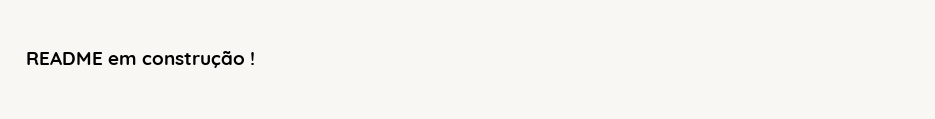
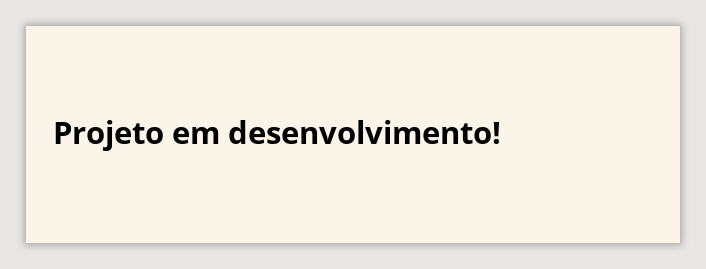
- README em construção !
+ Projeto em desenvolvimento!

